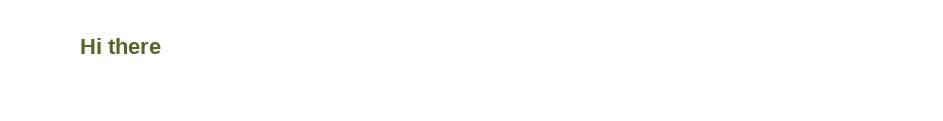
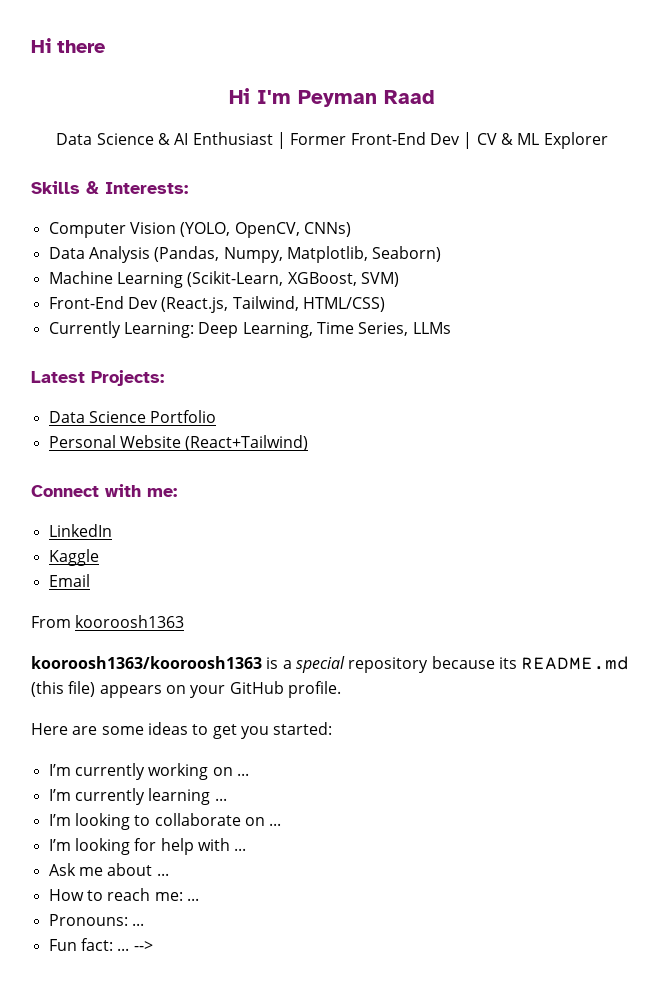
+ Hi I'm Peyman Raad
+ Data Science & AI Enthusiast | Former Front-End Dev | CV & ML Explorer
+ Skills & Interests:
+ Computer Vision (YOLO, OpenCV, CNNs)
+ Data Analysis (Pandas, Numpy, Matplotlib, Seaborn)
+ Machine Learning (Scikit-Learn, XGBoost, SVM)
+ Front-End Dev (React.js, Tailwind, HTML/CSS)
+ Currently Learning: Deep Learning, Time Series, LLMs
+ Latest Projects:
+ Data Science Portfolio
+ Personal Website (React+Tailwind)
+ Connect with me:
+ LinkedIn
+ Kaggle
+ Email
+ From kooroosh1363
+ kooroosh1363/kooroosh1363 is a special repository because its README.md (this file) appears on your GitHub profile.
+ Here are some ideas to get you started:
+ I’m currently working on ...
+ I’m currently learning ...
+ I’m looking to collaborate on ...
+ I’m looking for help with ...
+ Ask me about ...
+ How to reach me: ...
+ Pronouns: ...
+ Fun fact: ... -->

